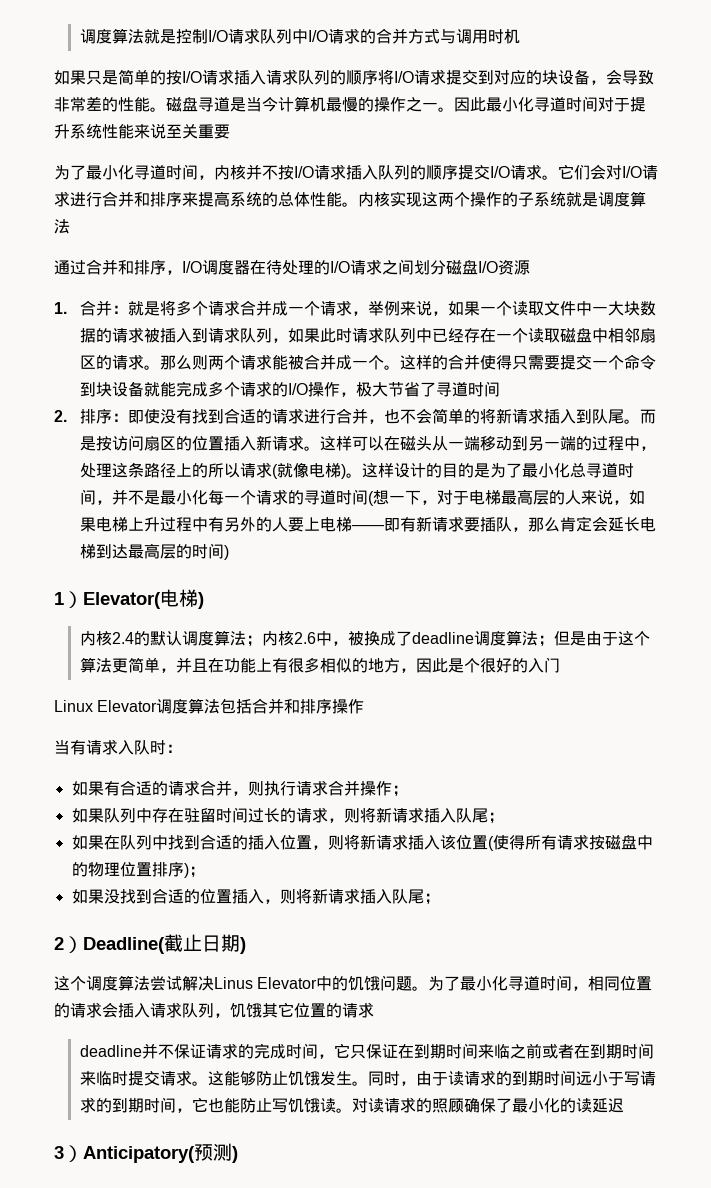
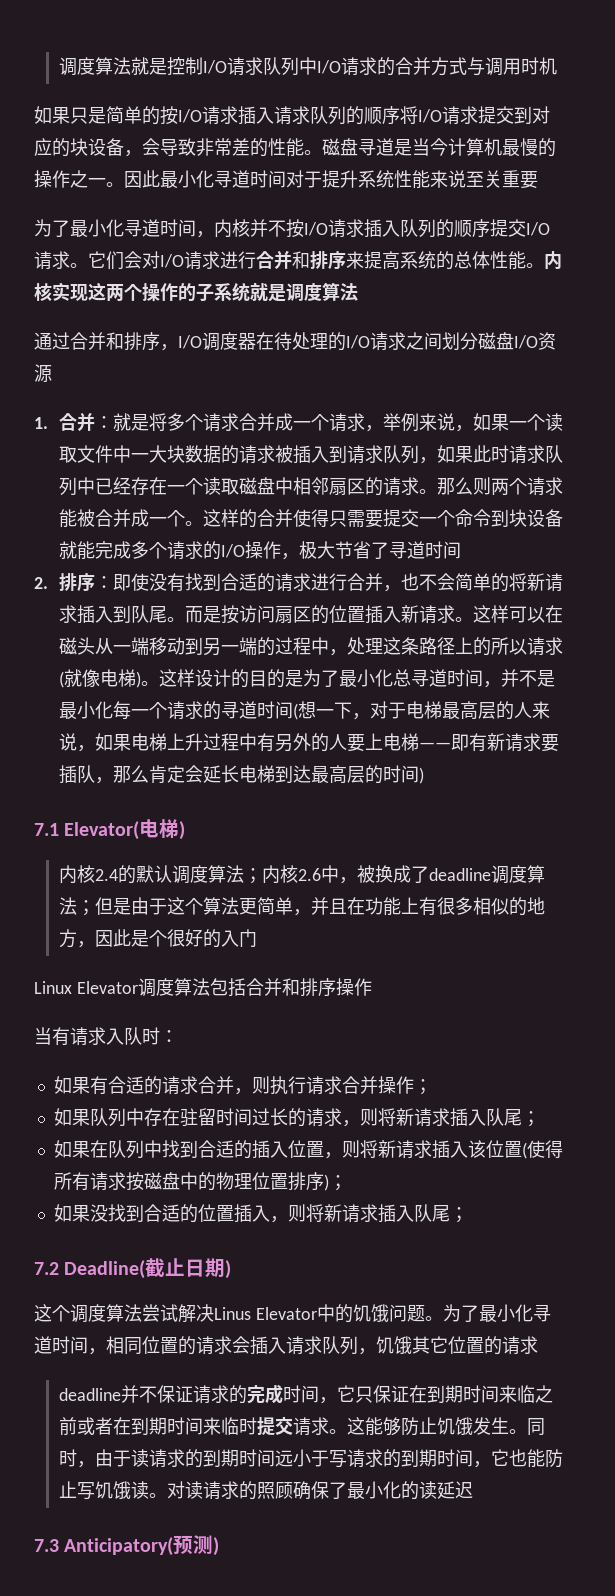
- 1）Elevator(电梯)
+ 7.1 Elevator(电梯)
- 2）Deadline(截止日期)
+ 7.2 Deadline(截止日期)
- 3）Anticipatory(预测)
+ 7.3 Anticipatory(预测)

